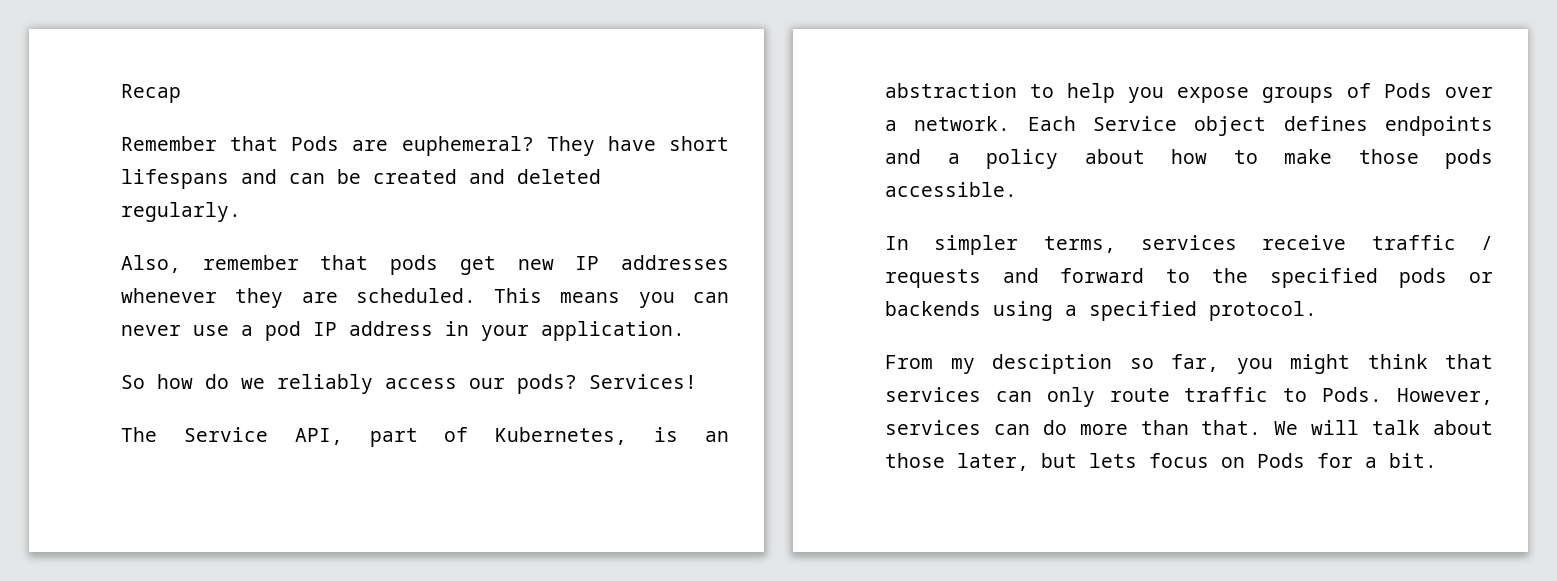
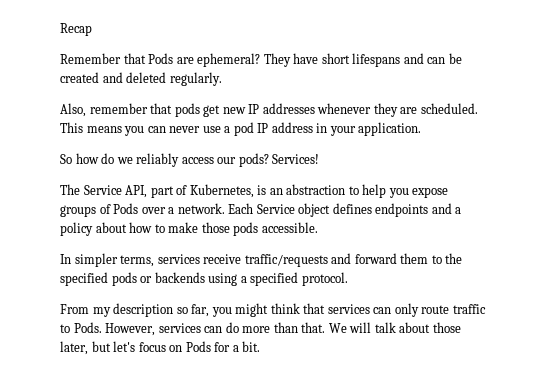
- Remember that Pods are euphemeral?
+ Remember that Pods are ephemeral?
- In simpler terms, services receive traffic / requests and forward to the specified pods or backends using a specified protocol.
+ In simpler terms, services receive traffic/requests and forward them to the specified pods or backends using a specified protocol.
- From my desciption so far, you might think that services can only route traffic to Pods.
+ From my description so far, you might think that services can only route traffic to Pods.
- We will talk about those later, but lets focus on Pods for a bit.
+ We will talk about those later, but let's focus on Pods for a bit.

